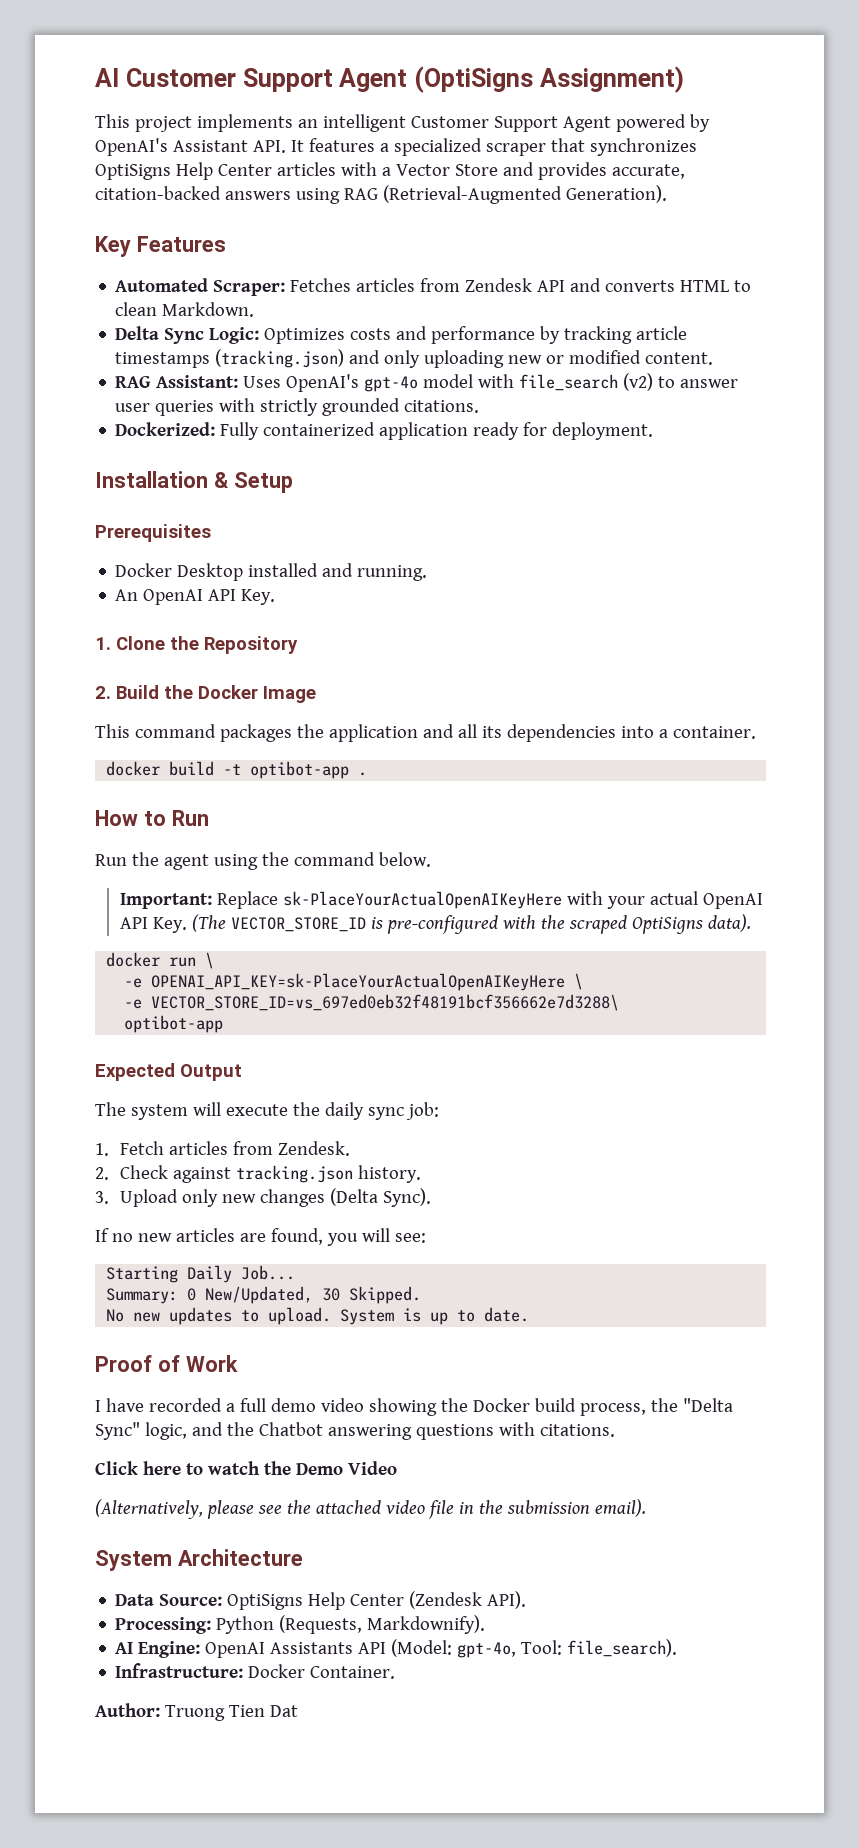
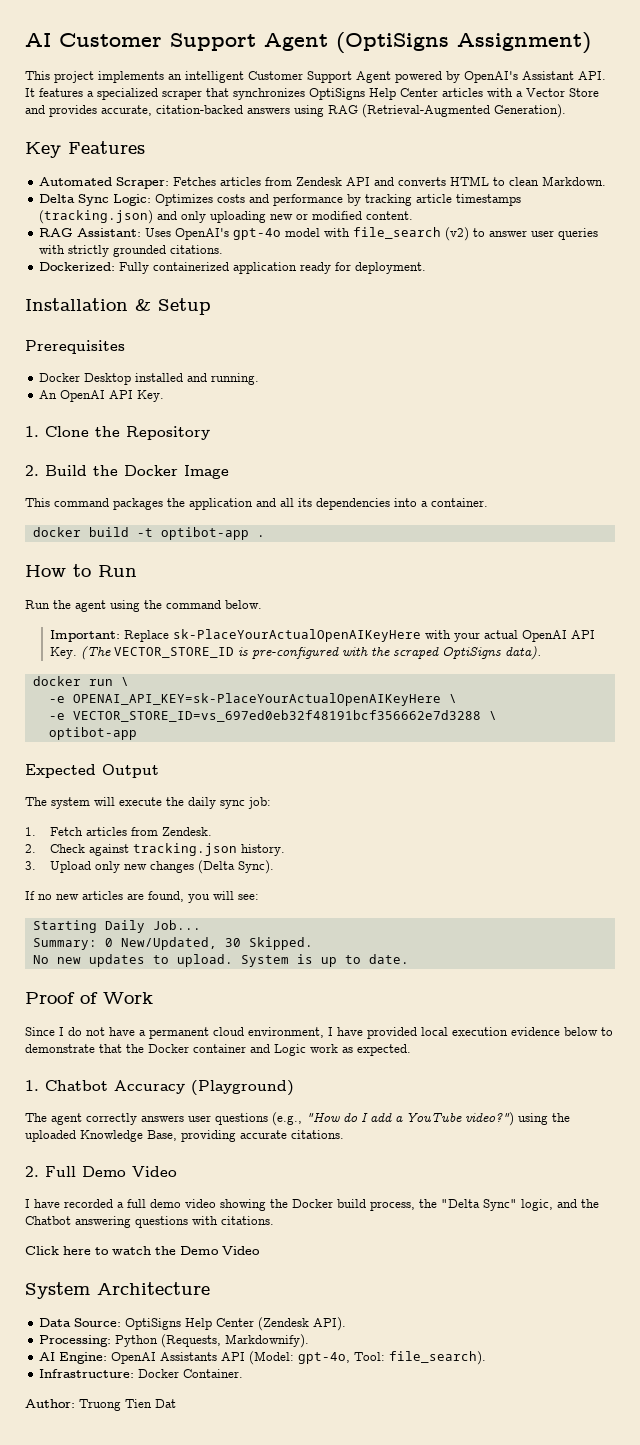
- -e VECTOR_STORE_ID=vs_697ed0eb32f48191bcf356662e7d3288\
+ -e VECTOR_STORE_ID=vs_697ed0eb32f48191bcf356662e7d3288 \
+ Since I do not have a permanent cloud environment, I have provided local execution evidence below to demonstrate that the Docker container and Logic work as expected.
+ 1. Chatbot Accuracy (Playground)
+ The agent correctly answers user questions (e.g., "How do I add a YouTube video?") using the uploaded Knowledge Base, providing accurate citations.
+ 2. Full Demo Video
- (Alternatively, please see the attached video file in the submission email).

